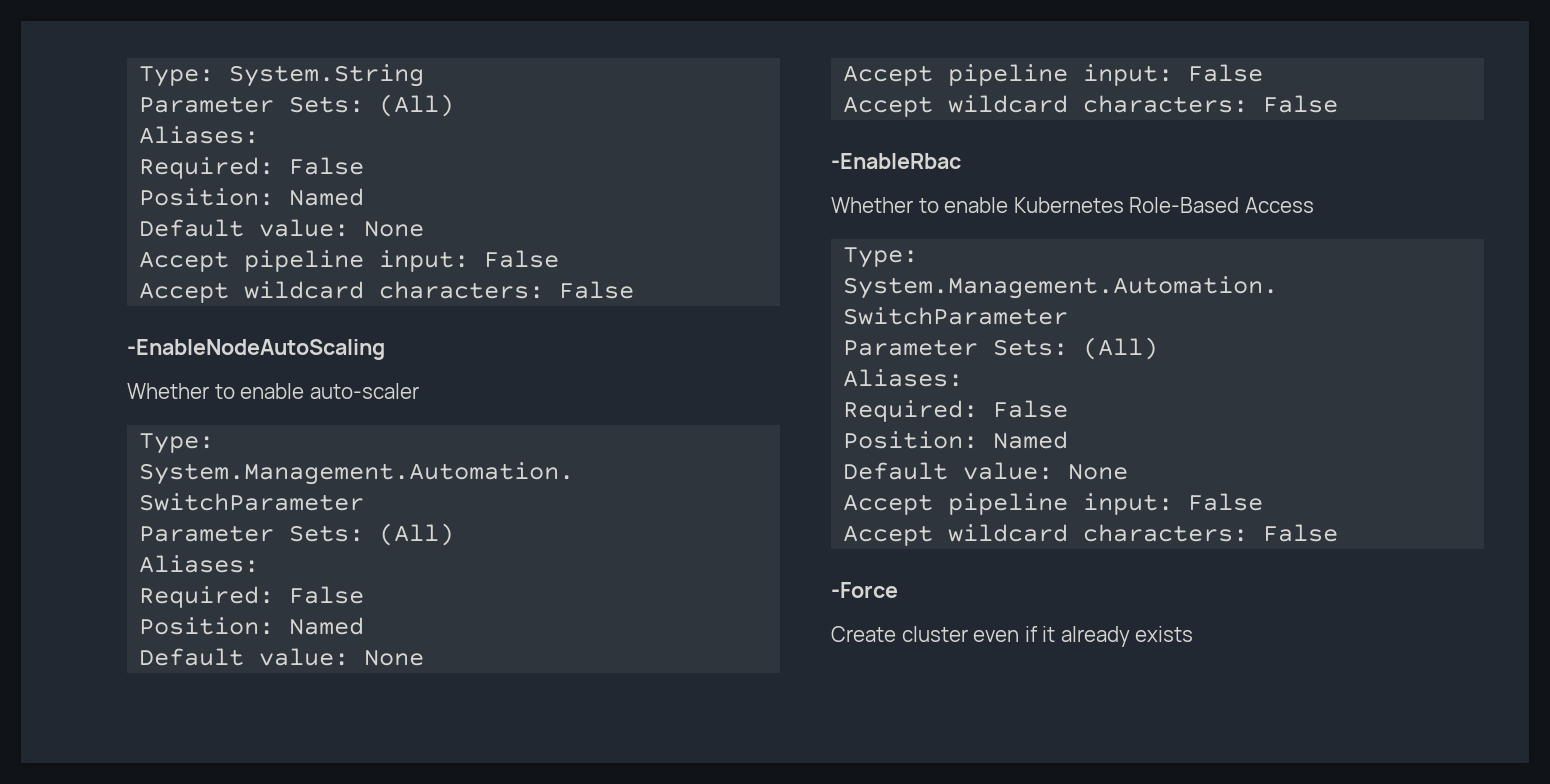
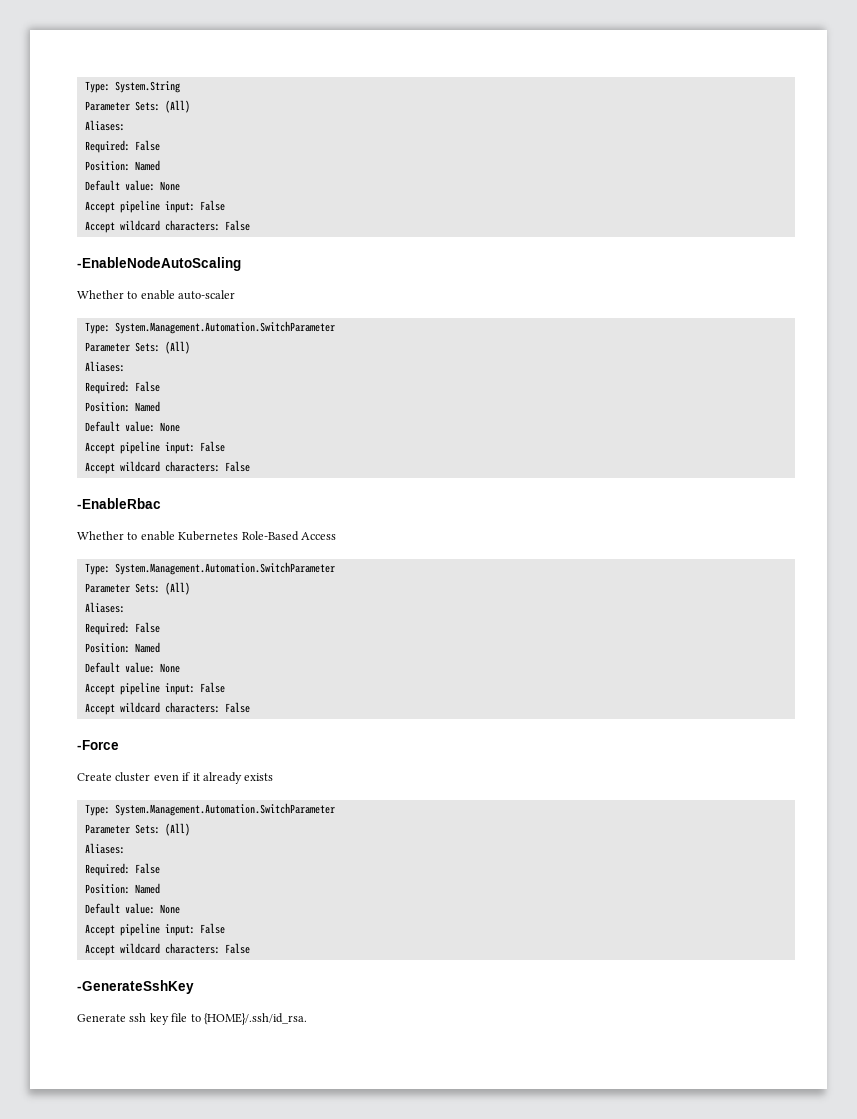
  Create cluster even if it already exists
+ Type: System.Management.Automation.SwitchParameter
+ Parameter Sets: (All)
+ Aliases:
+ Required: False
+ Position: Named
+ Default value: None
+ Accept pipeline input: False
+ Accept wildcard characters: False
+ -GenerateSshKey
+ Generate ssh key file to {HOME}/.ssh/id_rsa.

